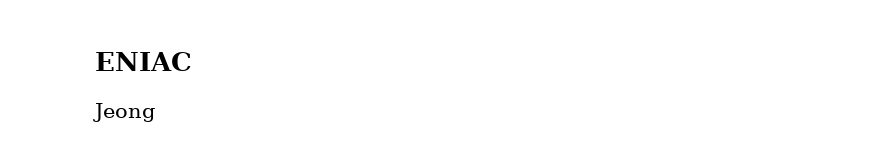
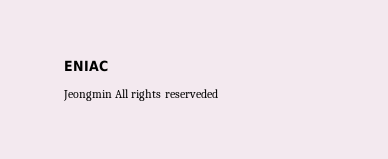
- Jeong
+ Jeongmin All rights reserveded

